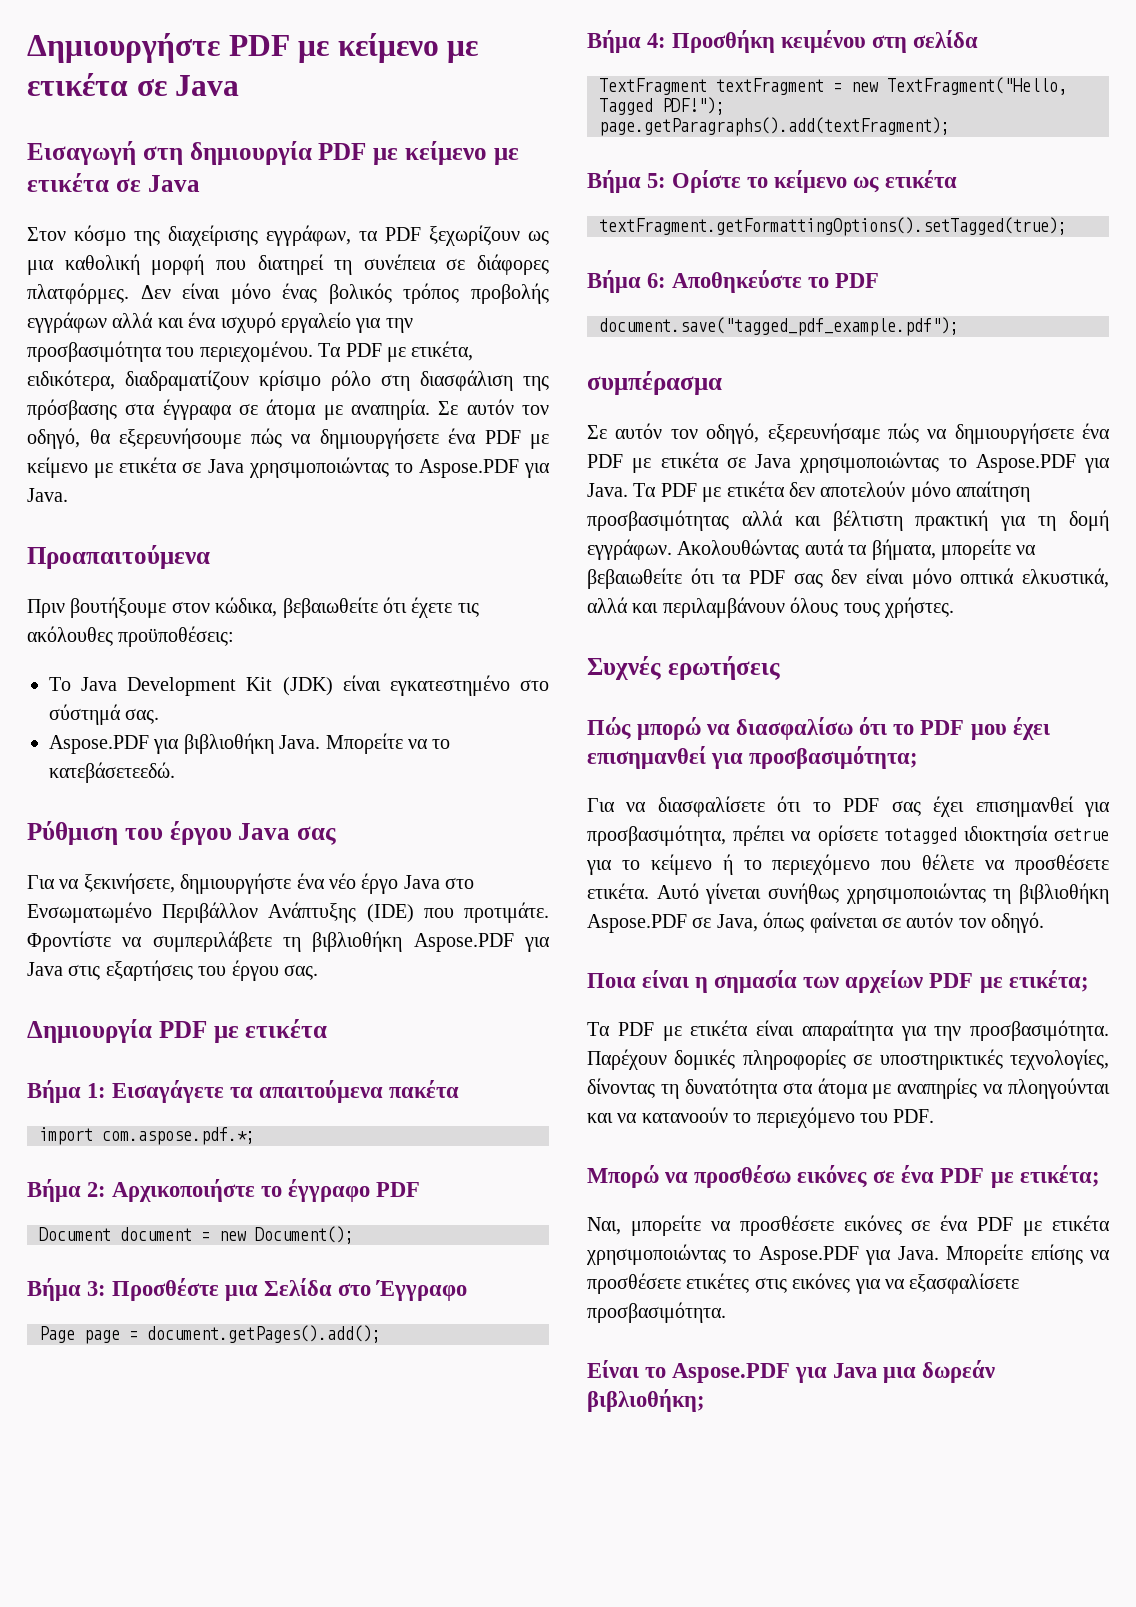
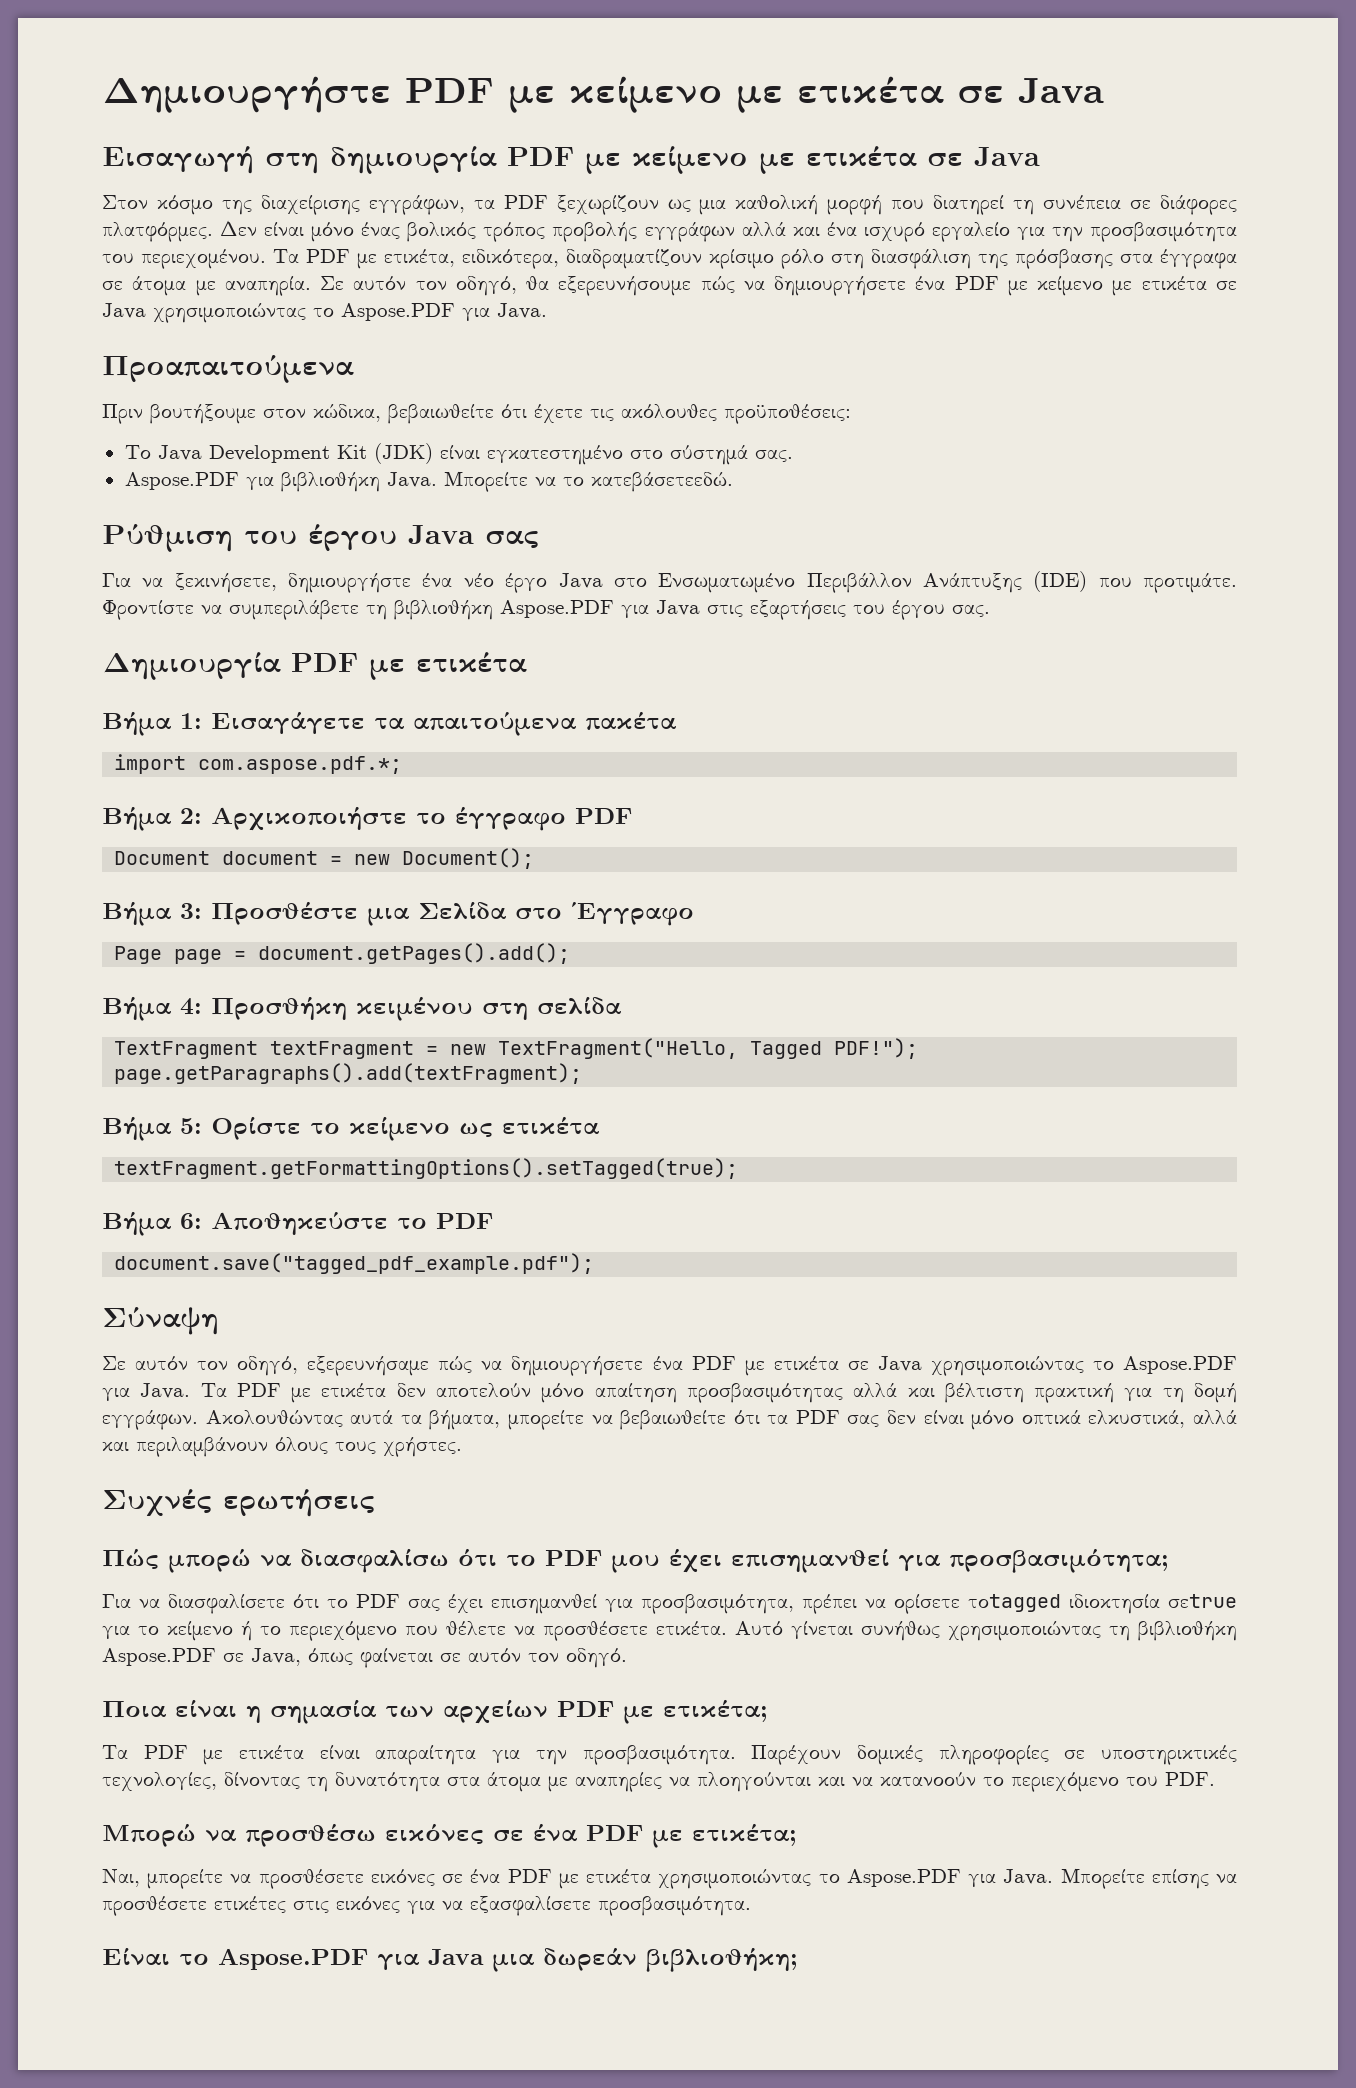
- συμπέρασμα
+ Σύναψη

